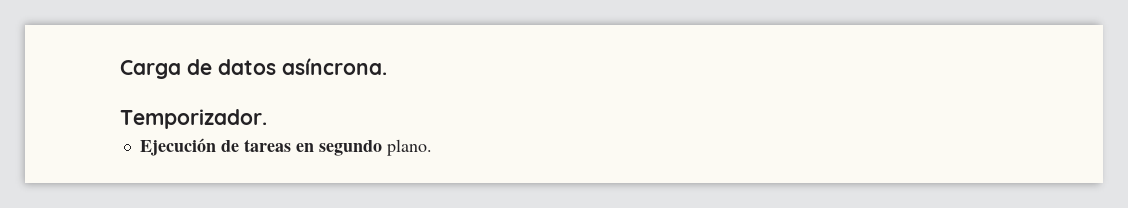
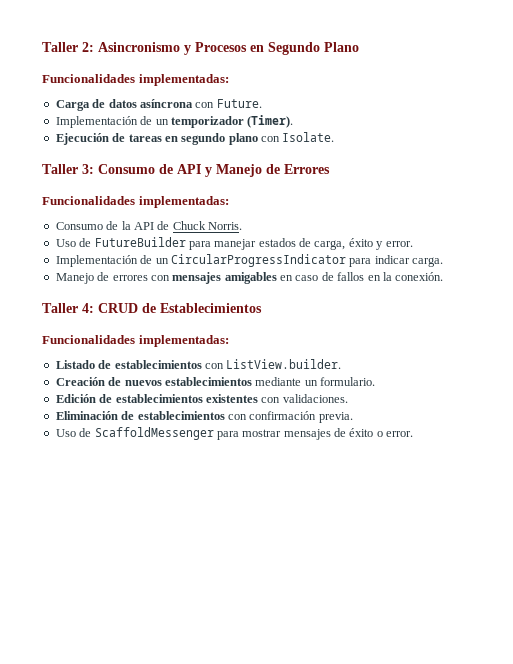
- Carga de datos asíncrona.
- Temporizador.
+ Taller 2: Asincronismo y Procesos en Segundo Plano
+ Funcionalidades implementadas:
+ Carga de datos asíncrona con Future.
+ Implementación de un temporizador (Timer).
- Ejecución de tareas en segundo plano.
+ Ejecución de tareas en segundo plano con Isolate.
+ Taller 3: Consumo de API y Manejo de Errores
+ Funcionalidades implementadas:
+ Consumo de la API de Chuck Norris.
+ Uso de FutureBuilder para manejar estados de carga, éxito y error.
+ Implementación de un CircularProgressIndicator para indicar carga.
+ Manejo de errores con mensajes amigables en caso de fallos en la conexión.
+ Taller 4: CRUD de Establecimientos
+ Funcionalidades implementadas:
+ Listado de establecimientos con ListView.builder.
+ Creación de nuevos establecimientos mediante un formulario.
+ Edición de establecimientos existentes con validaciones.
+ Eliminación de establecimientos con confirmación previa.
+ Uso de ScaffoldMessenger para mostrar mensajes de éxito o error.

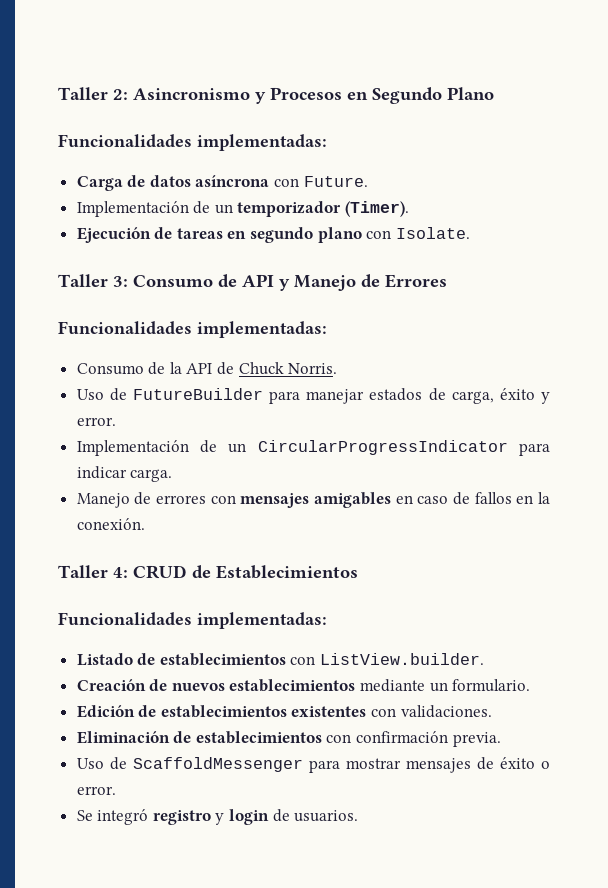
+ Se integró registro y login de usuarios.

